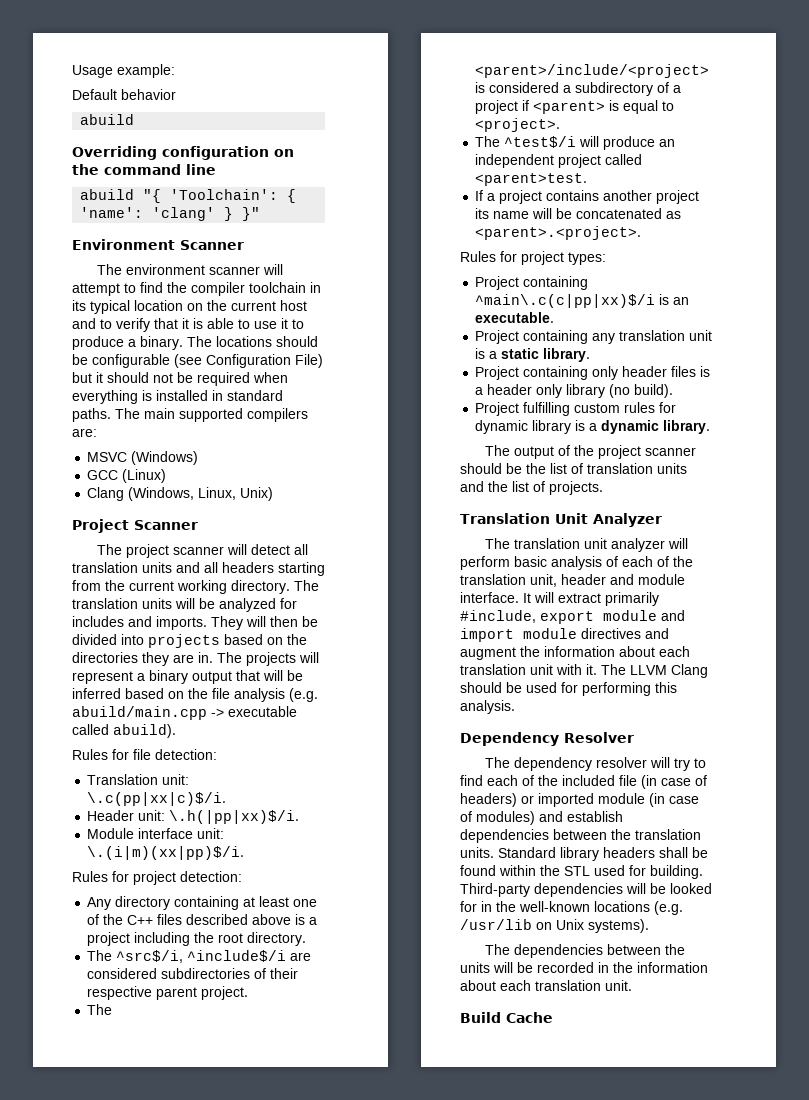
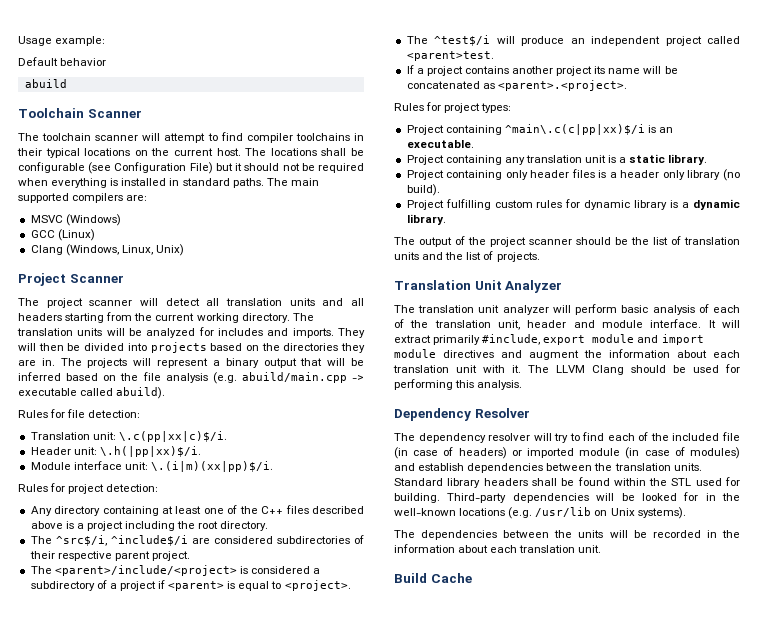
- Overriding configuration on the command line
- abuild "{ 'Toolchain': { 'name': 'clang' } }"
- Environment Scanner
- The environment scanner will attempt to find the compiler toolchain in its typical location on the current host and to verify that it is able to use it to produce a binary.
+ Toolchain Scanner
+ The toolchain scanner will attempt to find compiler toolchains in their typical locations on the current host.
- The locations should be configurable (see Configuration File) but it should not be required when everything is installed in standard paths.
+ The locations shall be configurable (see Configuration File) but it should not be required when everything is installed in standard paths.

